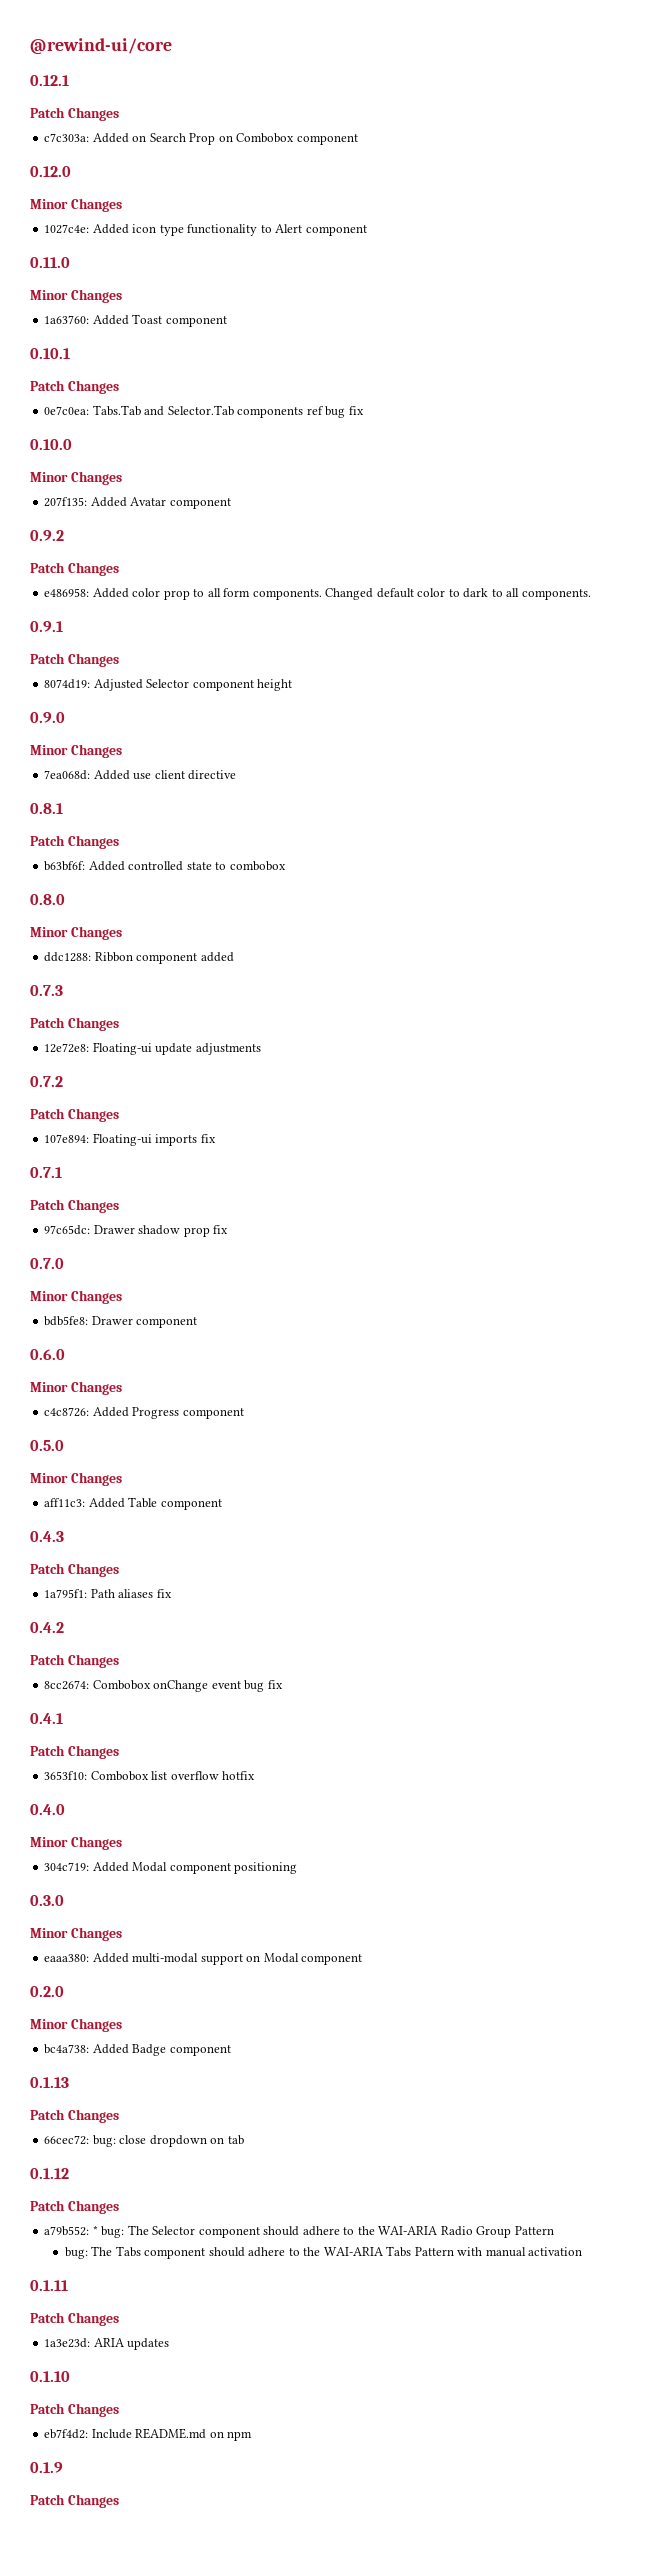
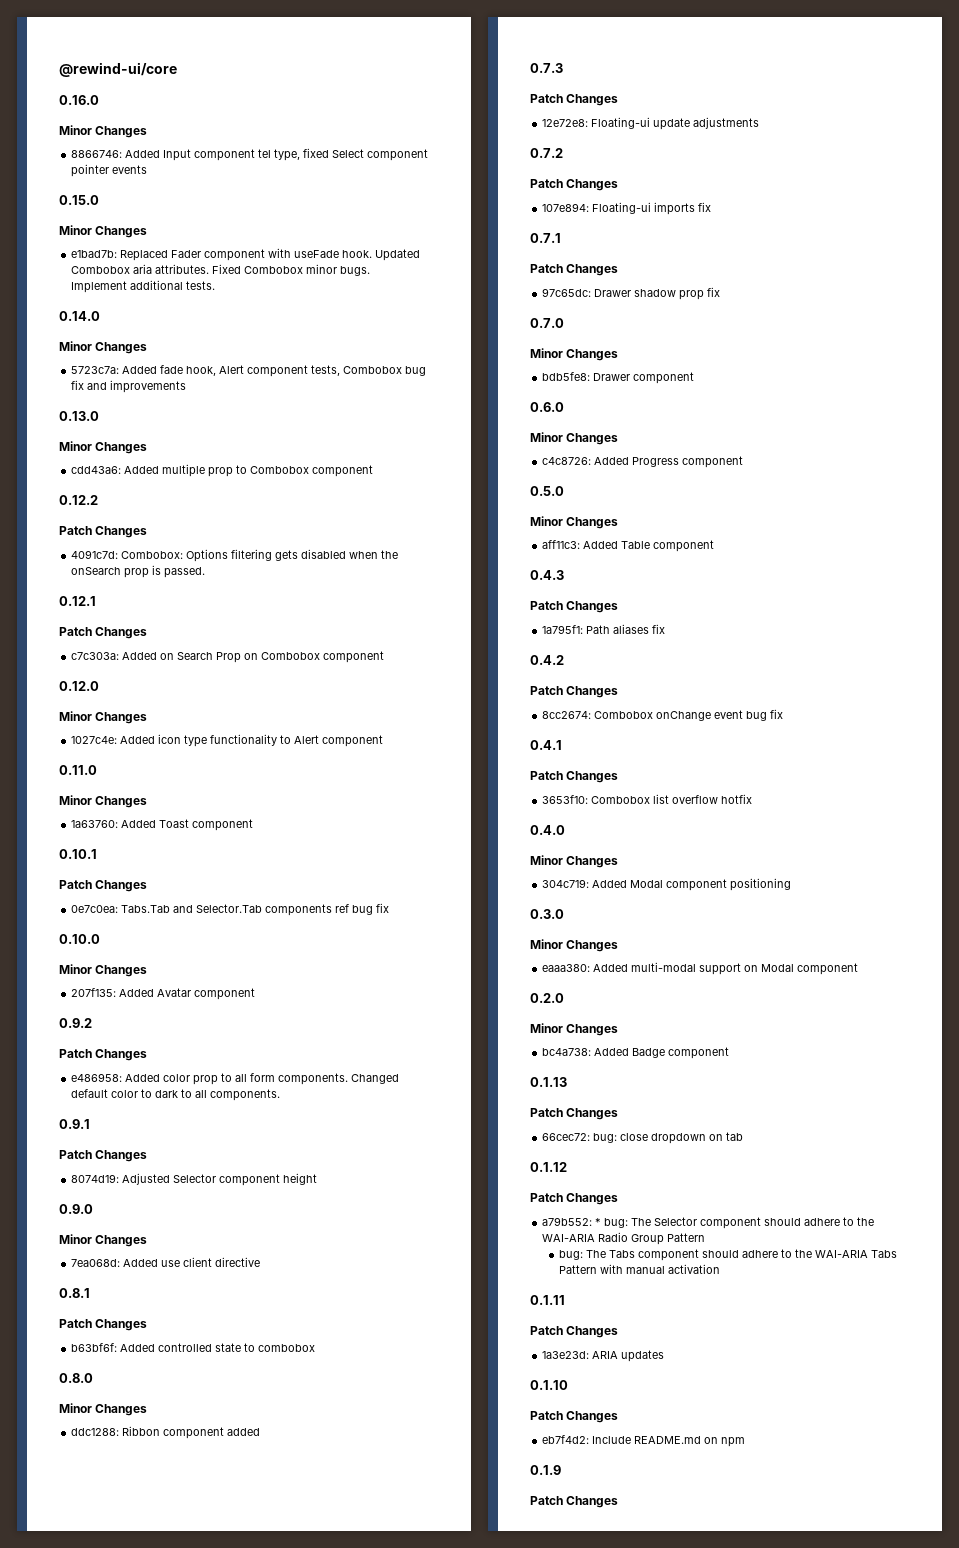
+ 0.16.0
+ Minor Changes
+ 8866746: Added Input component tel type, fixed Select component pointer events
+ 0.15.0
+ Minor Changes
+ e1bad7b: Replaced Fader component with useFade hook. Updated Combobox aria attributes. Fixed Combobox minor bugs. Implement additional tests.
+ 0.14.0
+ Minor Changes
+ 5723c7a: Added fade hook, Alert component tests, Combobox bug fix and improvements
+ 0.13.0
+ Minor Changes
+ cdd43a6: Added multiple prop to Combobox component
+ 0.12.2
+ Patch Changes
+ 4091c7d: Combobox: Options filtering gets disabled when the onSearch prop is passed.

